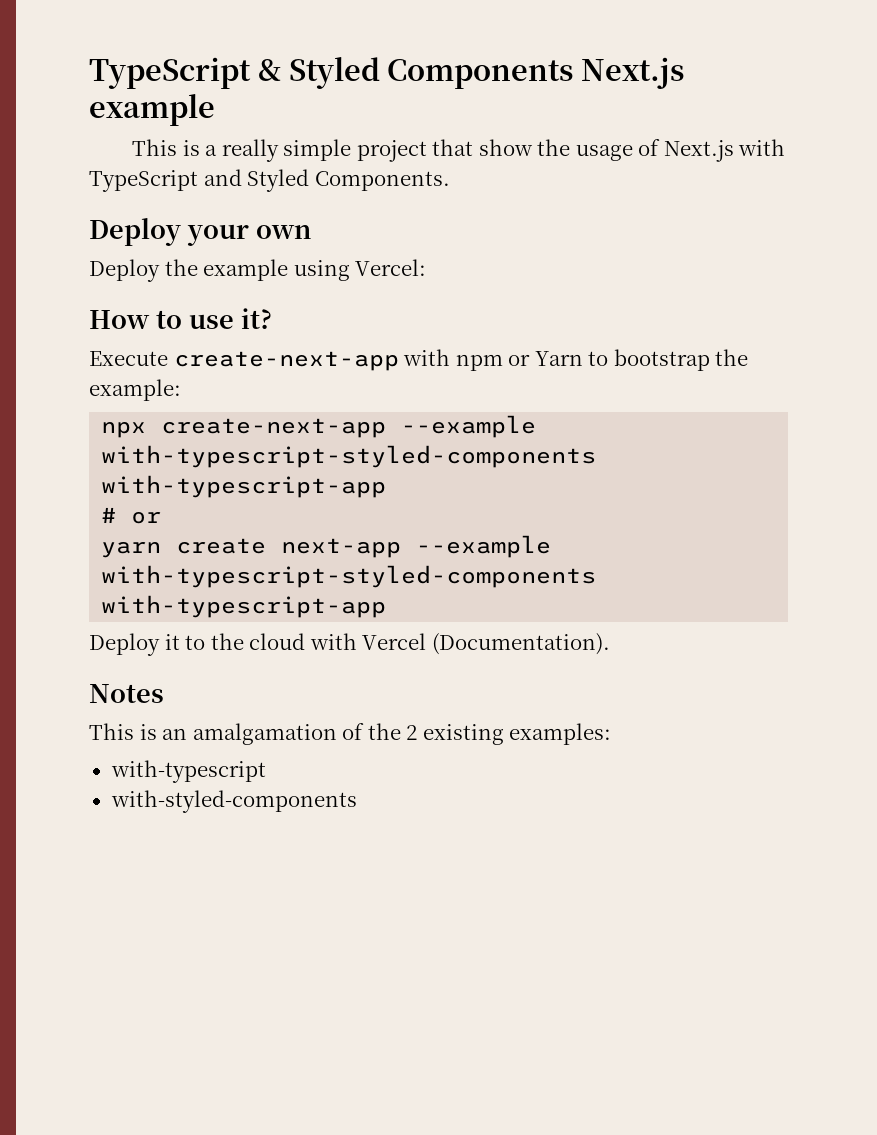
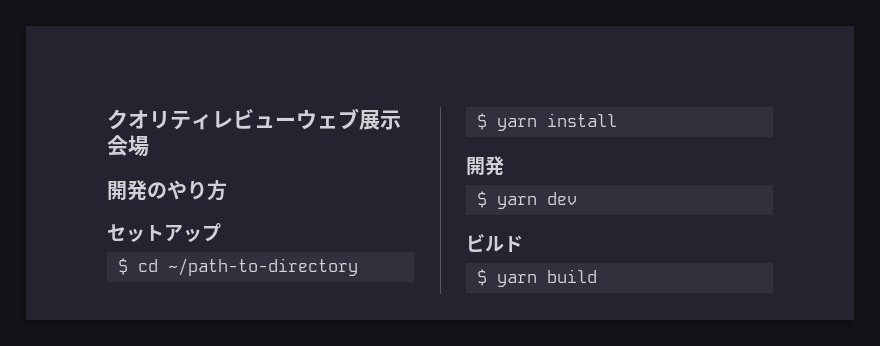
- TypeScript & Styled Components Next.js example
- This is a really simple project that show the usage of Next.js with TypeScript and Styled Components.
- Deploy your own
- Deploy the example using Vercel:
- How to use it?
- Execute create-next-app with npm or Yarn to bootstrap the example:
- npx create-next-app --example with-typescript-styled-components with-typescript-app
- # or
- yarn create next-app --example with-typescript-styled-components with-typescript-app
- Deploy it to the cloud with Vercel (Documentation).
- Notes
- This is an amalgamation of the 2 existing examples:
- with-typescript
- with-styled-components
+ クオリティレビューウェブ展示会場
+ 開発のやり方
+ セットアップ
+ $ cd ~/path-to-directory
+ $ yarn install
+ 開発
+ $ yarn dev
+ ビルド
+ $ yarn build

